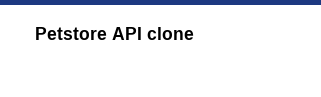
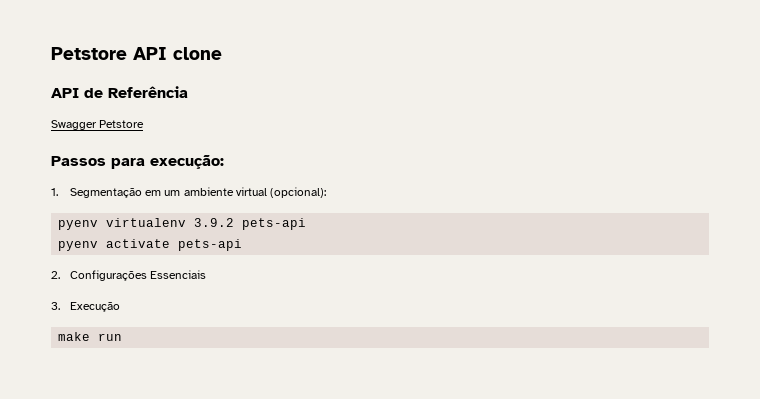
+ API de Referência
+ Swagger Petstore
+ Passos para execução:
+ 1. Segmentação em um ambiente virtual (opcional):
+ pyenv virtualenv 3.9.2 pets-api
+ pyenv activate pets-api
+ 2. Configurações Essenciais
+ 3. Execução
+ make run

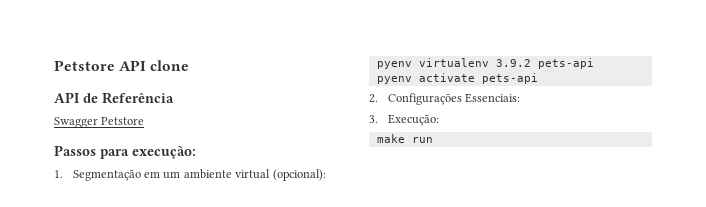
- 2. Configurações Essenciais
+ 2. Configurações Essenciais:
- 3. Execução
+ 3. Execução:

